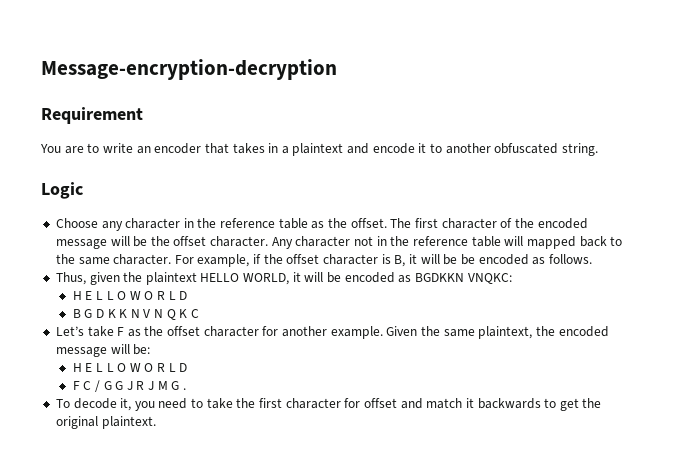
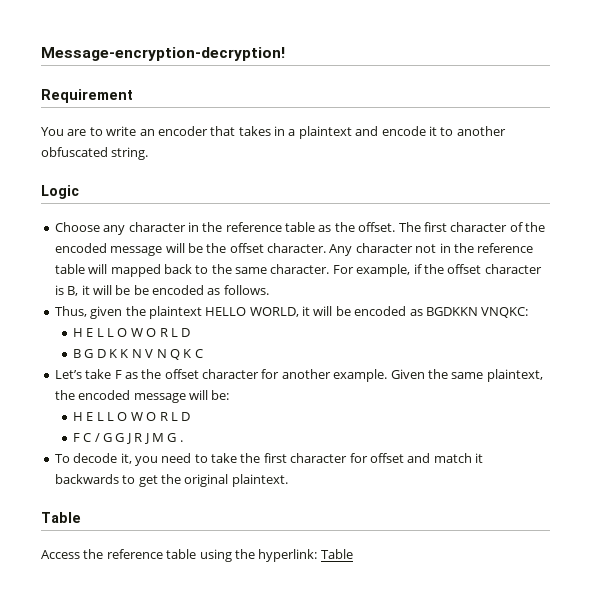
- Message-encryption-decryption
+ Message-encryption-decryption!
  To decode it, you need to take the first character for offset and match it backwards to get the original plaintext.
+ Table
+ Access the reference table using the hyperlink: Table

